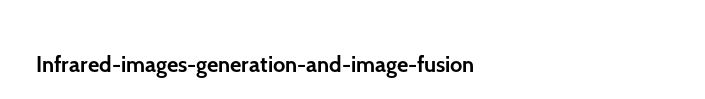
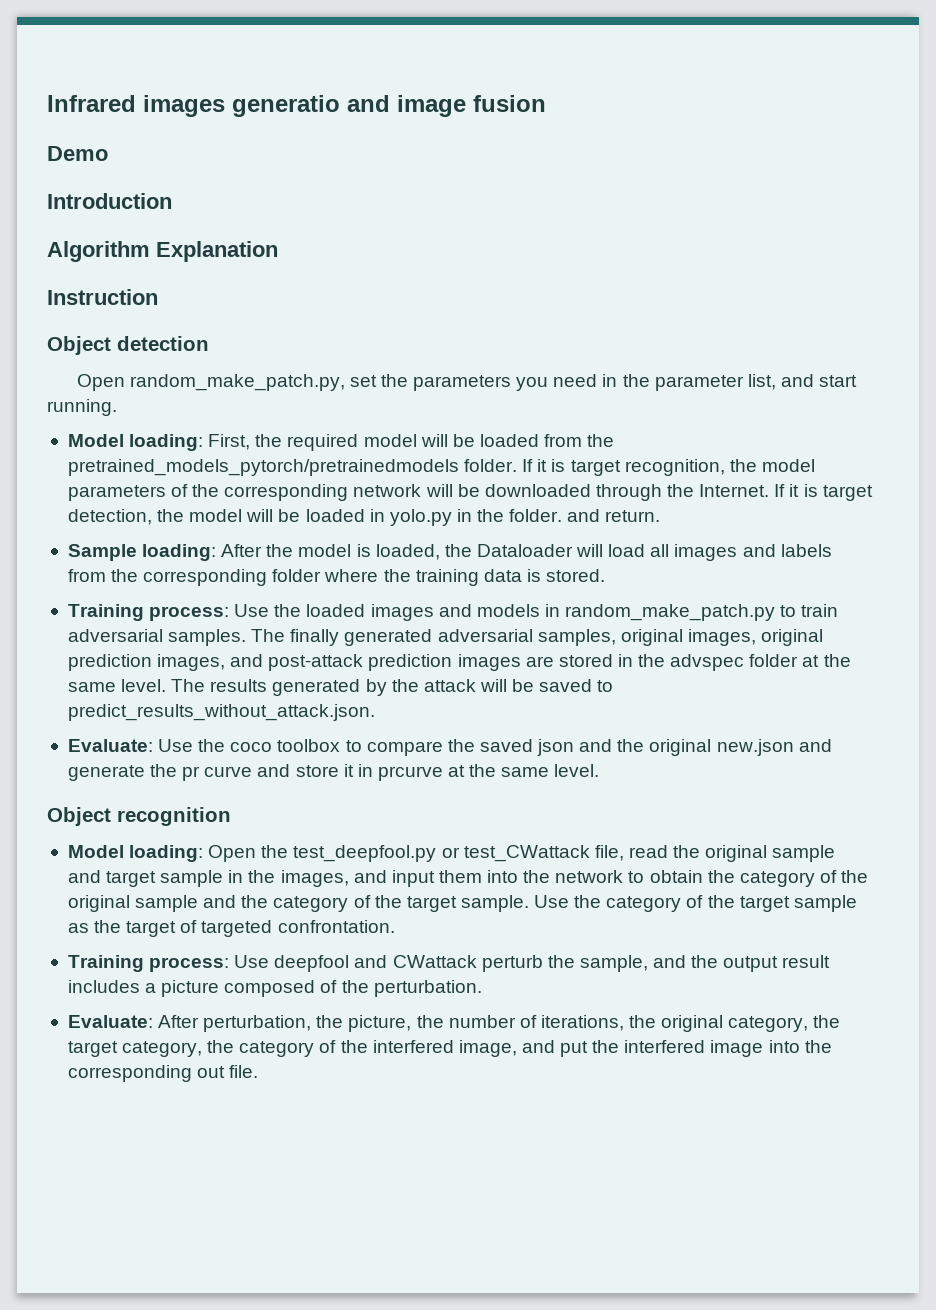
- Infrared-images-generation-and-image-fusion
+ Infrared images generatio and image fusion
+ Demo
+ Introduction
+ Algorithm Explanation
+ Instruction
+ Object detection
+ Open random_make_patch.py, set the parameters you need in the parameter list, and start running.
+ Model loading: First, the required model will be loaded from the pretrained_models_pytorch/pretrainedmodels folder. If it is target recognition, the model parameters of the corresponding network will be downloaded through the Internet. If it is target detection, the model will be loaded in yolo.py in the folder. and return.
+ Sample loading: After the model is loaded, the Dataloader will load all images and labels from the corresponding folder where the training data is stored.
+ Training process: Use the loaded images and models in random_make_patch.py to train adversarial samples. The finally generated adversarial samples, original images, original prediction images, and post-attack prediction images are stored in the advspec folder at the same level. The results generated by the attack will be saved to predict_results_without_attack.json.
+ Evaluate: Use the coco toolbox to compare the saved json and the original new.json and generate the pr curve and store it in prcurve at the same level.
+ Object recognition
+ Model loading: Open the test_deepfool.py or test_CWattack file, read the original sample and target sample in the images, and input them into the network to obtain the category of the original sample and the category of the target sample. Use the category of the target sample as the target of targeted confrontation.
+ Training process: Use deepfool and CWattack perturb the sample, and the output result includes a picture composed of the perturbation.
+ Evaluate: After perturbation, the picture, the number of iterations, the original category, the target category, the category of the interfered image, and put the interfered image into the corresponding out file.

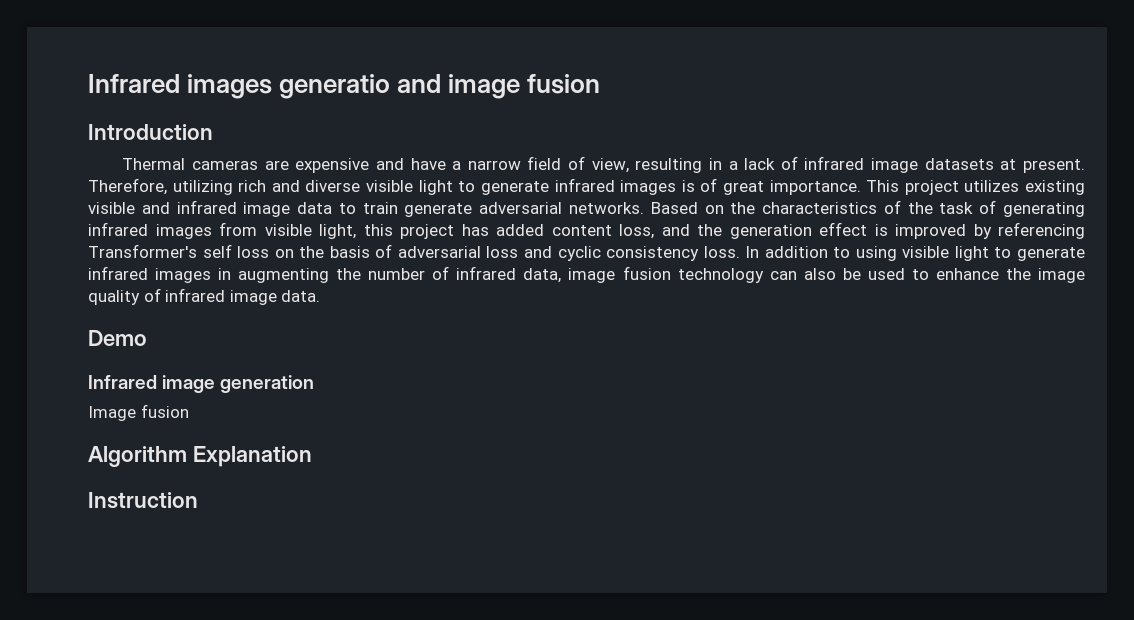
+ Introduction
+ Thermal cameras are expensive and have a narrow field of view, resulting in a lack of infrared image datasets at present. Therefore, utilizing rich and diverse visible light to generate infrared images is of great importance. This project utilizes existing visible and infrared image data to train generate adversarial networks. Based on the characteristics of the task of generating infrared images from visible light, this project has added content loss, and the generation effect is improved by referencing Transformer's self loss on the basis of adversarial loss and cyclic consistency loss. In addition to using visible light to generate infrared images in augmenting the number of infrared data, image fusion technology can also be used to enhance the image quality of infrared image data.
  Demo
- Introduction
+ Infrared image generation
+ Image fusion
  Algorithm Explanation
  Instruction
- Object detection
- Open random_make_patch.py, set the parameters you need in the parameter list, and start running.
- Model loading: First, the required model will be loaded from the pretrained_models_pytorch/pretrainedmodels folder. If it is target recognition, the model parameters of the corresponding network will be downloaded through the Internet. If it is target detection, the model will be loaded in yolo.py in the folder. and return.
- Sample loading: After the model is loaded, the Dataloader will load all images and labels from the corresponding folder where the training data is stored.
- Training process: Use the loaded images and models in random_make_patch.py to train adversarial samples. The finally generated adversarial samples, original images, original prediction images, and post-attack prediction images are stored in the advspec folder at the same level. The results generated by the attack will be saved to predict_results_without_attack.json.
- Evaluate: Use the coco toolbox to compare the saved json and the original new.json and generate the pr curve and store it in prcurve at the same level.
- Object recognition
- Model loading: Open the test_deepfool.py or test_CWattack file, read the original sample and target sample in the images, and input them into the network to obtain the category of the original sample and the category of the target sample. Use the category of the target sample as the target of targeted confrontation.
- Training process: Use deepfool and CWattack perturb the sample, and the output result includes a picture composed of the perturbation.
- Evaluate: After perturbation, the picture, the number of iterations, the original category, the target category, the category of the interfered image, and put the interfered image into the corresponding out file.

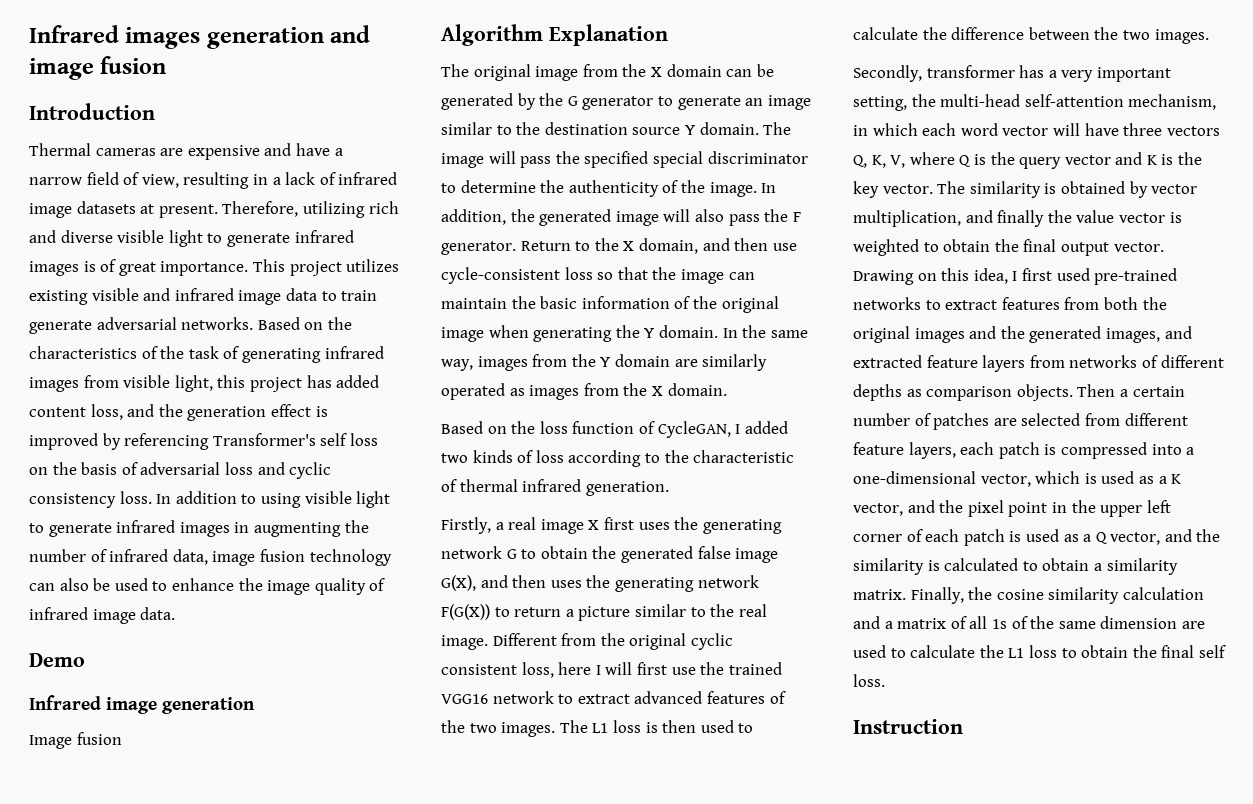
- Infrared images generatio and image fusion
+ Infrared images generation and image fusion
+ The original image from the X domain can be generated by the G generator to generate an image similar to the destination source Y domain. The image will pass the specified special discriminator to determine the authenticity of the image. In addition, the generated image will also pass the F generator. Return to the X domain, and then use cycle-consistent loss so that the image can maintain the basic information of the original image when generating the Y domain. In the same way, images from the Y domain are similarly operated as images from the X domain.
+ Based on the loss function of CycleGAN, I added two kinds of loss according to the characteristic of thermal infrared generation.
+ Firstly, a real image X first uses the generating network G to obtain the generated false image G(X), and then uses the generating network F(G(X)) to return a picture similar to the real image. Different from the original cyclic consistent loss, here I will first use the trained VGG16 network to extract advanced features of the two images. The L1 loss is then used to calculate the difference between the two images.
+ Secondly, transformer has a very important setting, the multi-head self-attention mechanism, in which each word vector will have three vectors Q, K, V, where Q is the query vector and K is the key vector. The similarity is obtained by vector multiplication, and finally the value vector is weighted to obtain the final output vector. Drawing on this idea, I first used pre-trained networks to extract features from both the original images and the generated images, and extracted feature layers from networks of different depths as comparison objects. Then a certain number of patches are selected from different feature layers, each patch is compressed into a one-dimensional vector, which is used as a K vector, and the pixel point in the upper left corner of each patch is used as a Q vector, and the similarity is calculated to obtain a similarity matrix. Finally, the cosine similarity calculation and a matrix of all 1s of the same dimension are used to calculate the L1 loss to obtain the final self loss.

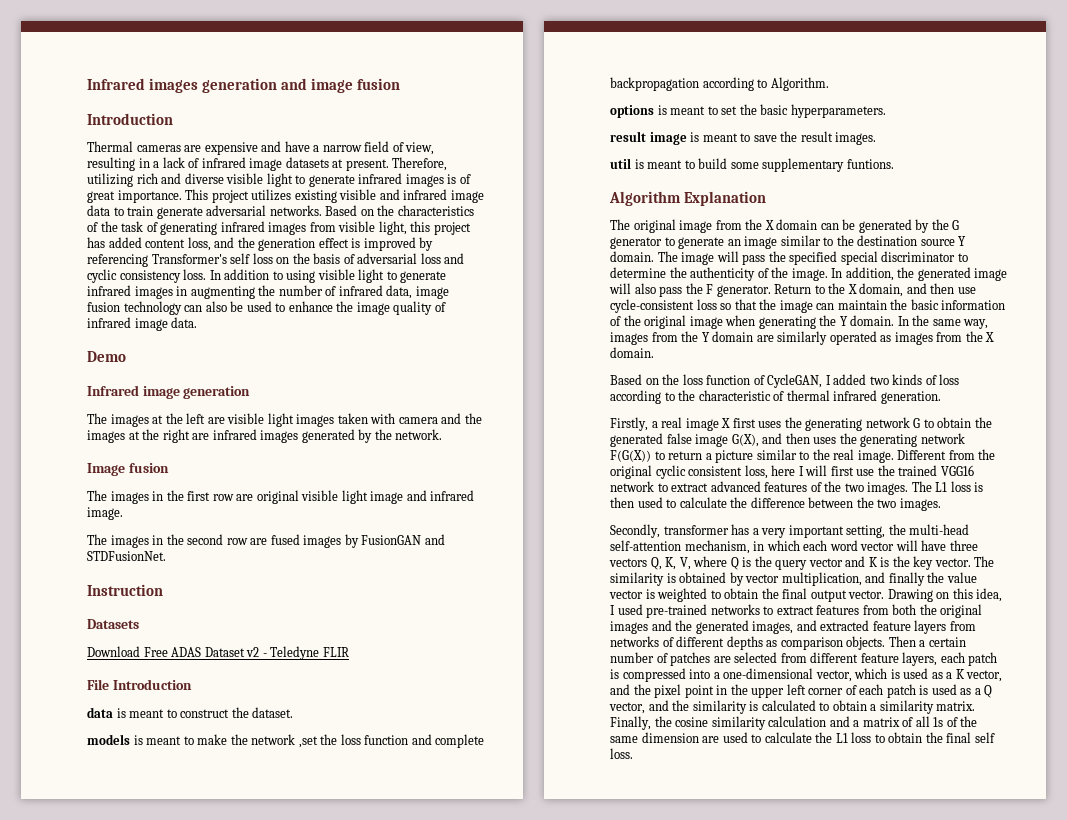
+ The images at the left are visible light images taken with camera and the images at the right are infrared images generated by the network.
  Image fusion
+ The images in the first row are original visible light image and infrared image.
+ The images in the second row are fused images by FusionGAN and STDFusionNet.
+ Instruction
+ Datasets
+ Download Free ADAS Dataset v2 - Teledyne FLIR
+ File Introduction
+ data is meant to construct the dataset.
+ models is meant to make the network ,set the loss function and complete backpropagation according to Algorithm.
+ options is meant to set the basic hyperparameters.
+ result image is meant to save the result images.
+ util is meant to build some supplementary funtions.
- Drawing on this idea, I first used pre-trained networks to extract features from both the original images and the generated images, and extracted feature layers from networks of different depths as comparison objects.
+ Drawing on this idea, I used pre-trained networks to extract features from both the original images and the generated images, and extracted feature layers from networks of different depths as comparison objects.
- Instruction

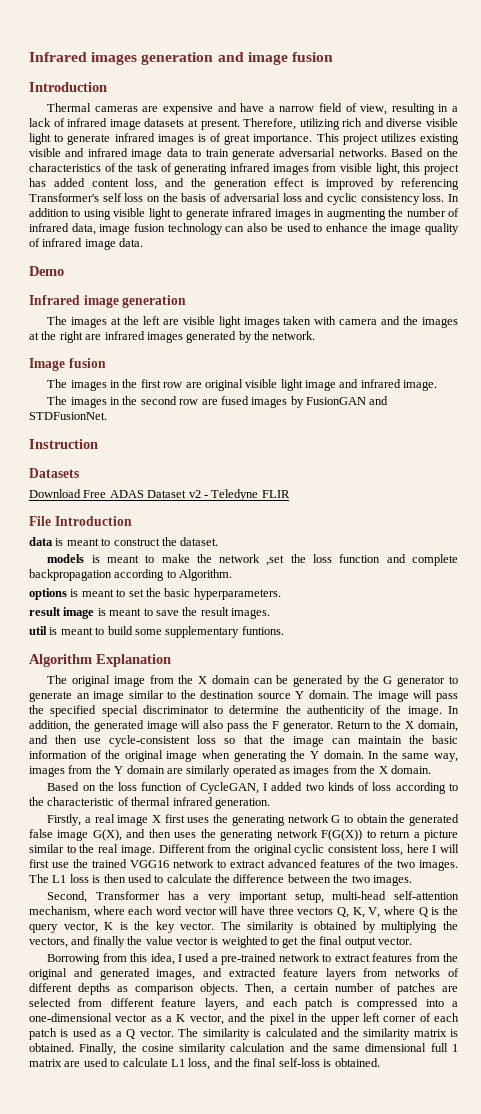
- Secondly, transformer has a very important setting, the multi-head self-attention mechanism, in which each word vector will have three vectors Q, K, V, where Q is the query vector and K is the key vector.
+ Second, Transformer has a very important setup, multi-head self-attention mechanism, where each word vector will have three vectors Q, K, V, where Q is the query vector, K is the key vector.
- The similarity is obtained by vector multiplication, and finally the value vector is weighted to obtain the final output vector. Drawing on this idea, I used pre-trained networks to extract features from both the original images and the generated images, and extracted feature layers from networks of different depths as comparison objects.
+ The similarity is obtained by multiplying the vectors, and finally the value vector is weighted to get the final output vector.
+ Borrowing from this idea, I used a pre-trained network to extract features from the original and generated images, and extracted feature layers from networks of different depths as comparison objects.
- Then a certain number of patches are selected from different feature layers, each patch is compressed into a one-dimensional vector, which is used as a K vector, and the pixel point in the upper left corner of each patch is used as a Q vector, and the similarity is calculated to obtain a similarity matrix.
+ Then, a certain number of patches are selected from different feature layers, and each patch is compressed into a one-dimensional vector as a K vector, and the pixel in the upper left corner of each patch is used as a Q vector. The similarity is calculated and the similarity matrix is obtained.
- Finally, the cosine similarity calculation and a matrix of all 1s of the same dimension are used to calculate the L1 loss to obtain the final self loss.
+ Finally, the cosine similarity calculation and the same dimensional full 1 matrix are used to calculate L1 loss, and the final self-loss is obtained.

